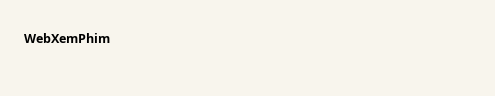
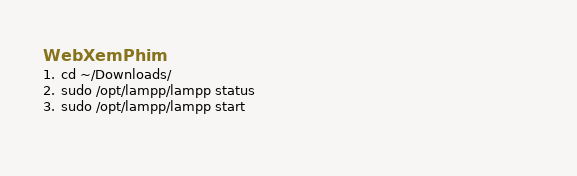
+ 1. cd ~/Downloads/
+ 2. sudo /opt/lampp/lampp status
+ 3. sudo /opt/lampp/lampp start

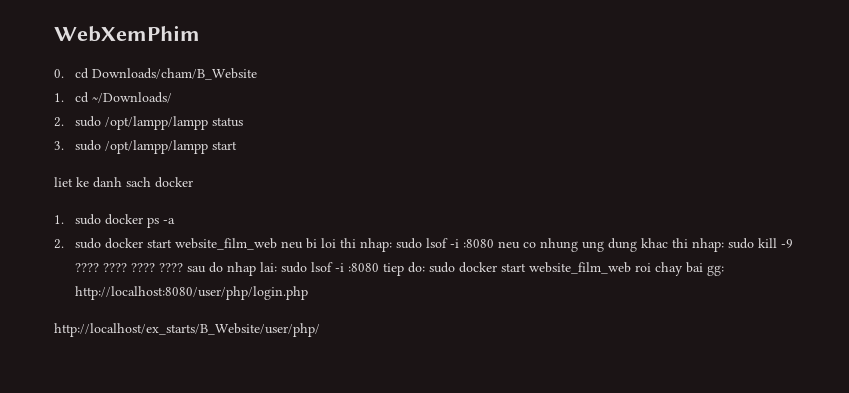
+ 0. cd Downloads/cham/B_Website
+ liet ke danh sach docker
+ 1. sudo docker ps -a
+ 2. sudo docker start website_film_web neu bi loi thi nhap: sudo lsof -i :8080 neu co nhung ung dung khac thi nhap: sudo kill -9 ???? ???? ???? ???? sau do nhap lai: sudo lsof -i :8080 tiep do: sudo docker start website_film_web roi chay bai gg: http://localhost:8080/user/php/login.php
+ http://localhost/ex_starts/B_Website/user/php/

